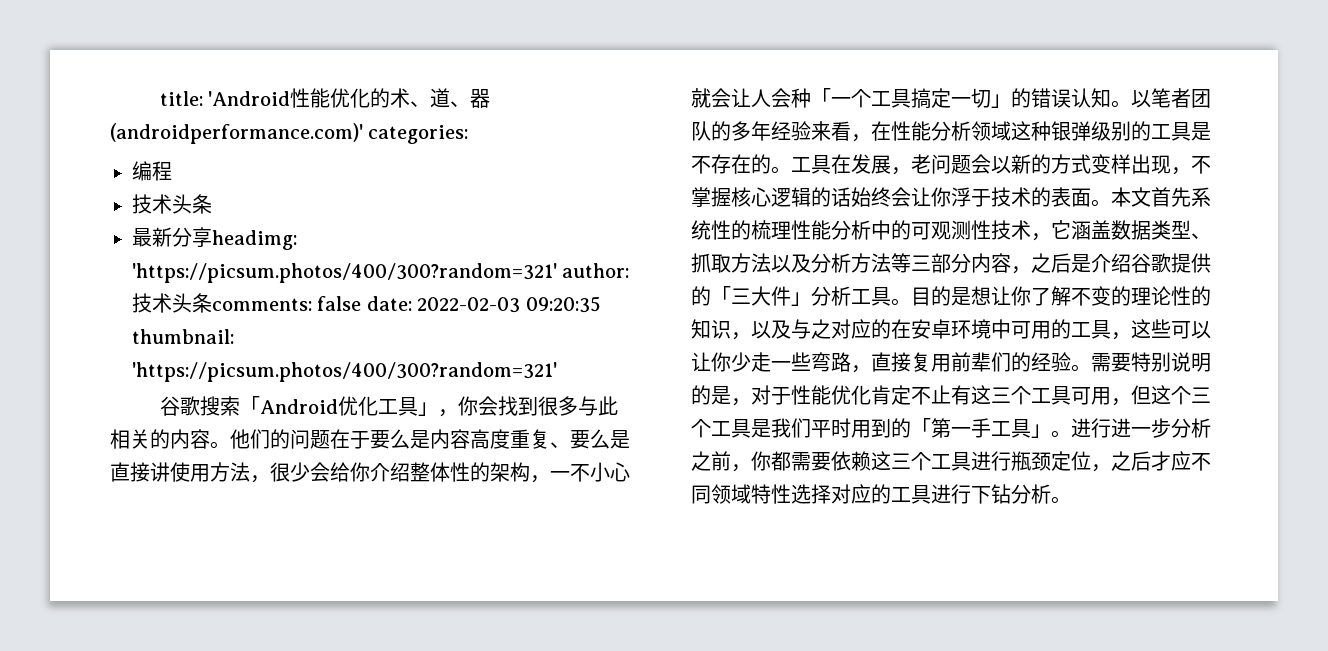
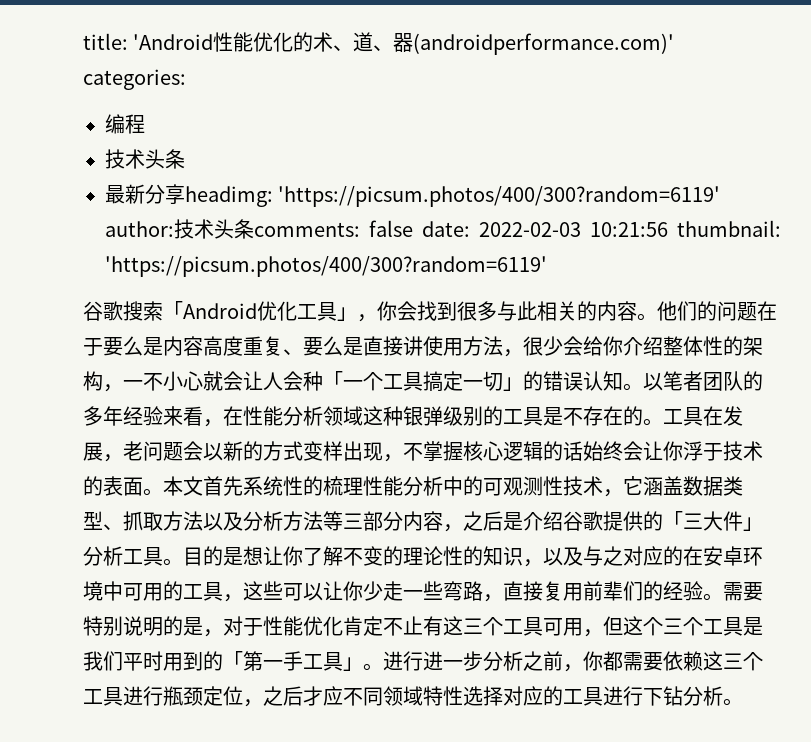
- 最新分享headimg: 'https://picsum.photos/400/300?random=321' author:技术头条comments: false date: 2022-02-03 09:20:35 thumbnail: 'https://picsum.photos/400/300?random=321'
+ 最新分享headimg: 'https://picsum.photos/400/300?random=6119' author:技术头条comments: false date: 2022-02-03 10:21:56 thumbnail: 'https://picsum.photos/400/300?random=6119'

